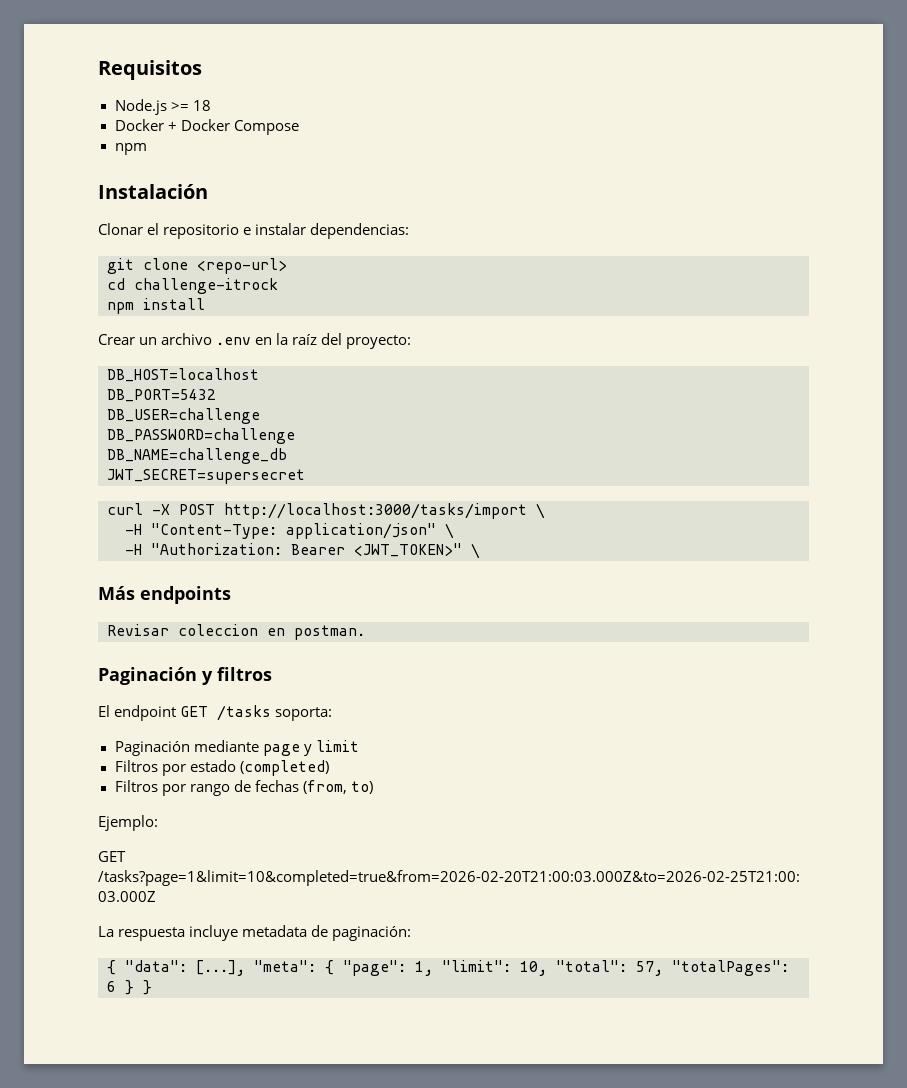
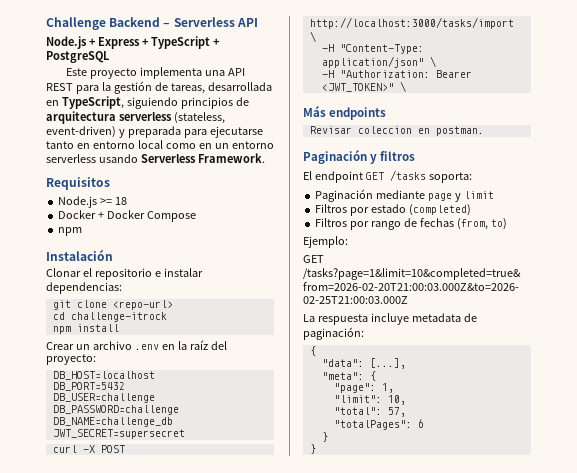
+ Challenge Backend – Serverless API
+ Node.js + Express + TypeScript + PostgreSQL
+ Este proyecto implementa una API REST para la gestión de tareas, desarrollada en TypeScript, siguiendo principios de arquitectura serverless (stateless, event-driven) y preparada para ejecutarse tanto en entorno local como en un entorno serverless usando Serverless Framework.
  La respuesta incluye metadata de paginación:
- { "data": [...], "meta": { "page": 1, "limit": 10, "total": 57, "totalPages": 6 } }
+ {
+ "data": [...],
+ "meta": {
+ "page": 1,
+ "limit": 10,
+ "total": 57,
+ "totalPages": 6
+ }
+ }

